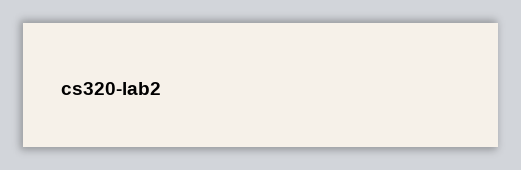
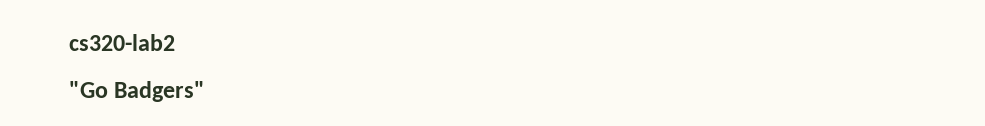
+ "Go Badgers"

